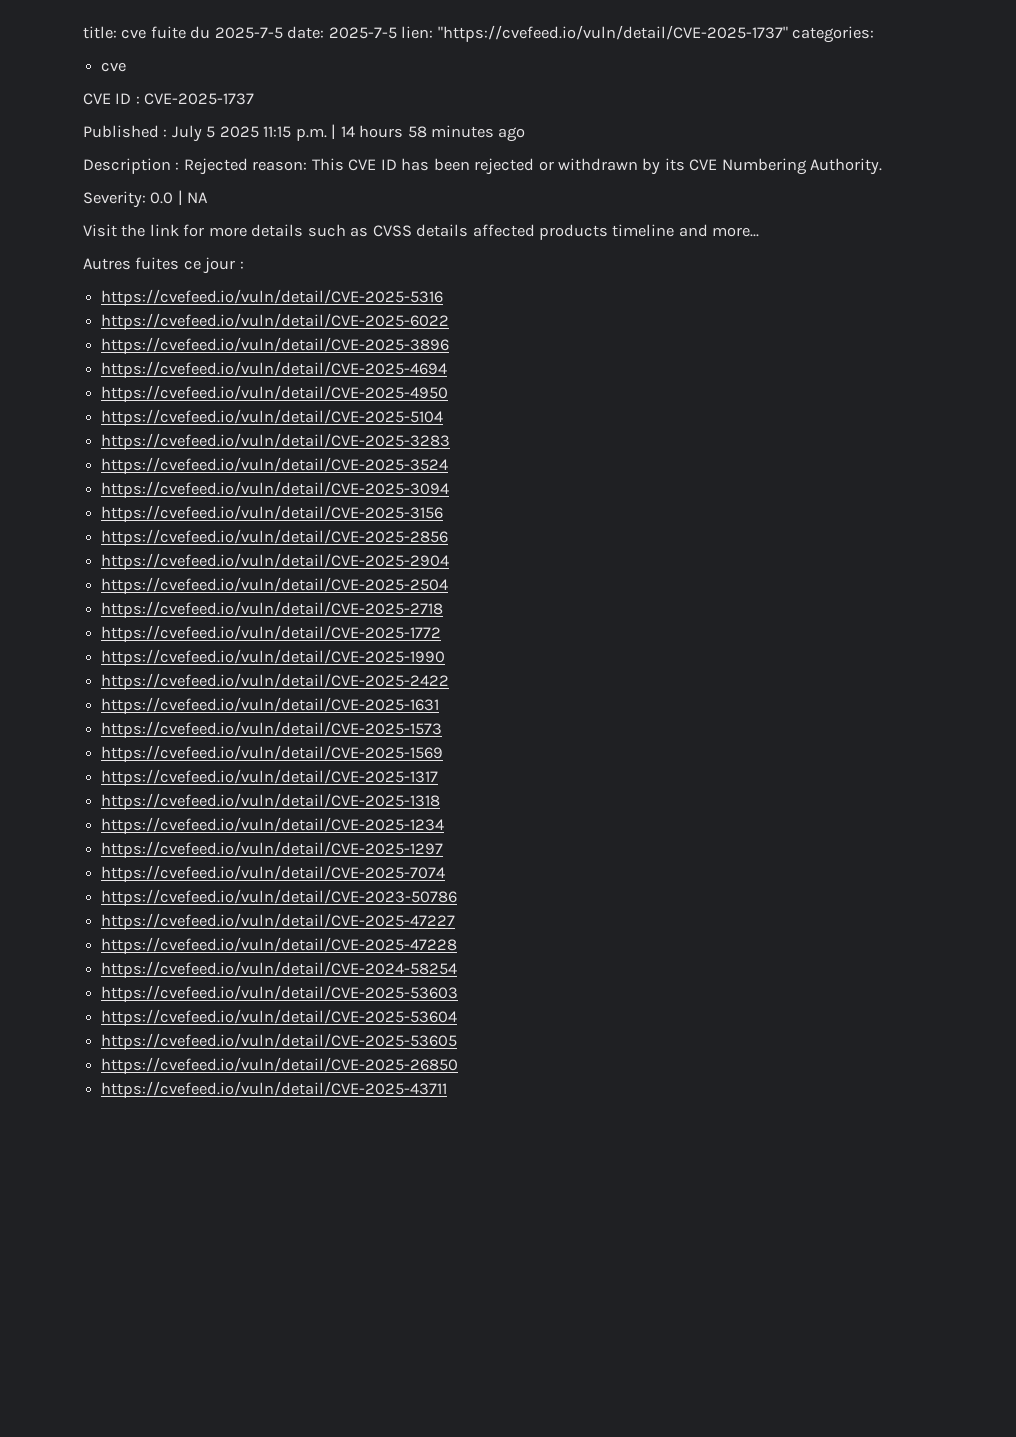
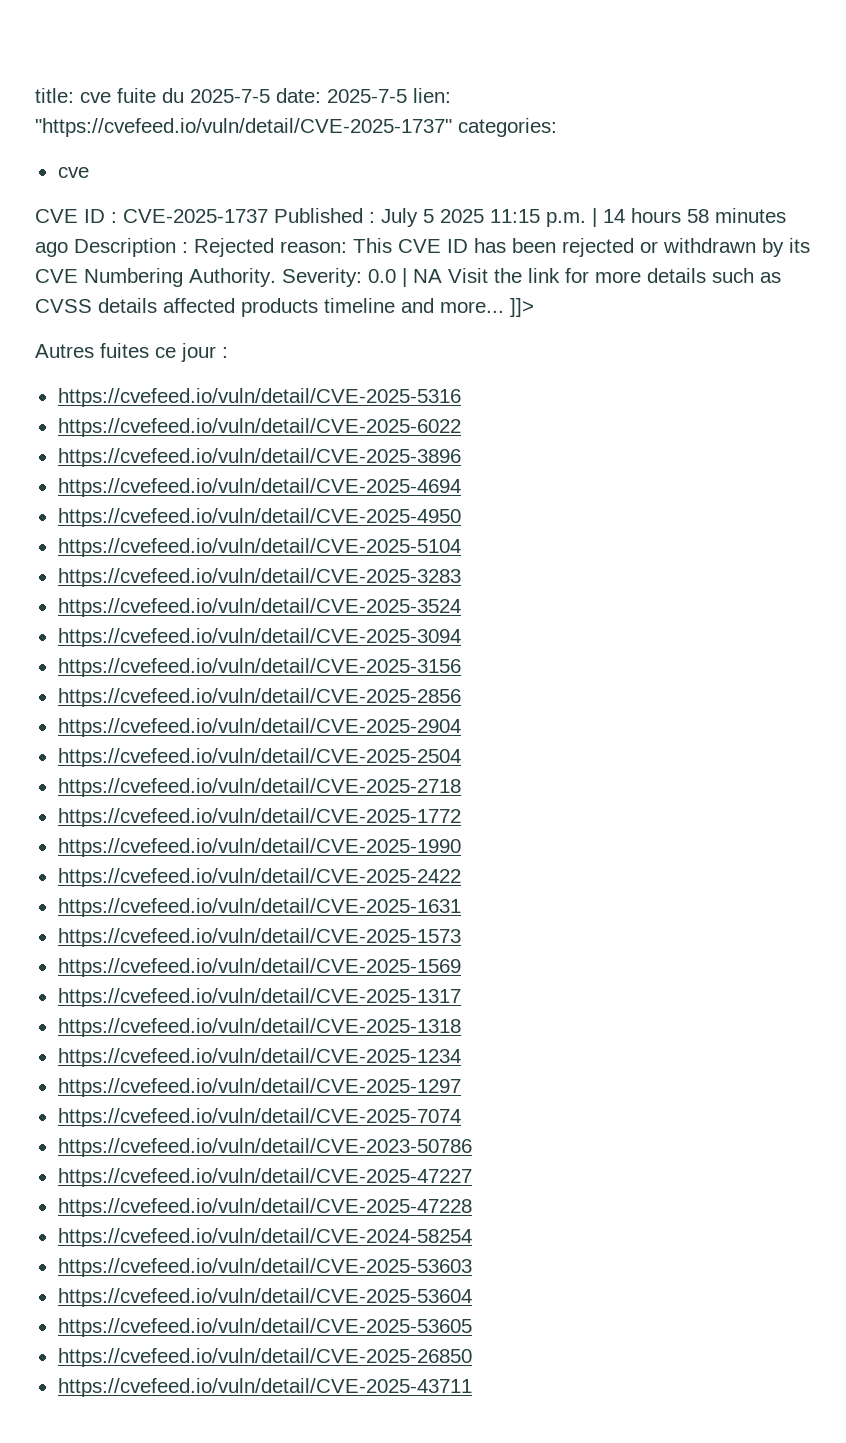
- CVE ID : CVE-2025-1737
- Published : July 5 2025 11:15 p.m. | 14 hours 58 minutes ago
- Description : Rejected reason: This CVE ID has been rejected or withdrawn by its CVE Numbering Authority.
- Severity: 0.0 | NA
- Visit the link for more details such as CVSS details affected products timeline and more...
+ CVE ID : CVE-2025-1737 Published : July 5 2025 11:15 p.m. | 14 hours 58 minutes ago Description : Rejected reason: This CVE ID has been rejected or withdrawn by its CVE Numbering Authority. Severity: 0.0 | NA Visit the link for more details such as CVSS details affected products timeline and more... ]]>

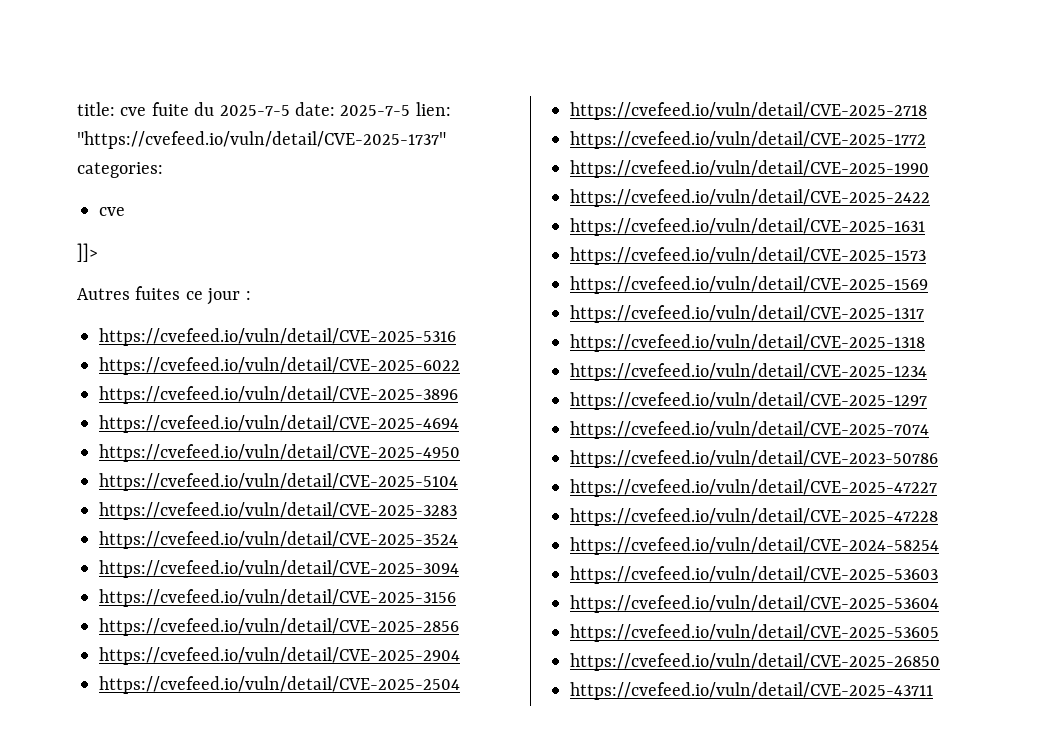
- CVE ID : CVE-2025-1737 Published : July 5 2025 11:15 p.m. | 14 hours 58 minutes ago Description : Rejected reason: This CVE ID has been rejected or withdrawn by its CVE Numbering Authority. Severity: 0.0 | NA Visit the link for more details such as CVSS details affected products timeline and more... ]]>
+ ]]>

